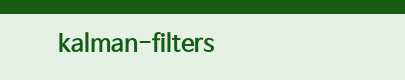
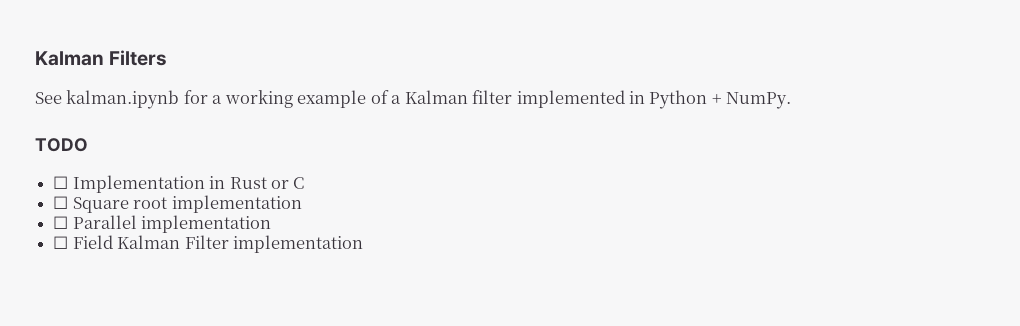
- kalman-filters
+ Kalman Filters
+ See kalman.ipynb for a working example of a Kalman filter implemented in Python + NumPy.
+ TODO
+ ☐ Implementation in Rust or C
+ ☐ Square root implementation
+ ☐ Parallel implementation
+ ☐ Field Kalman Filter implementation

